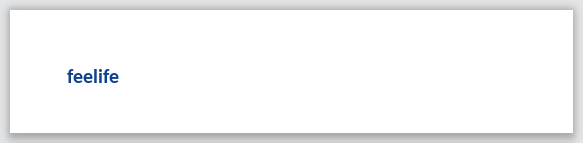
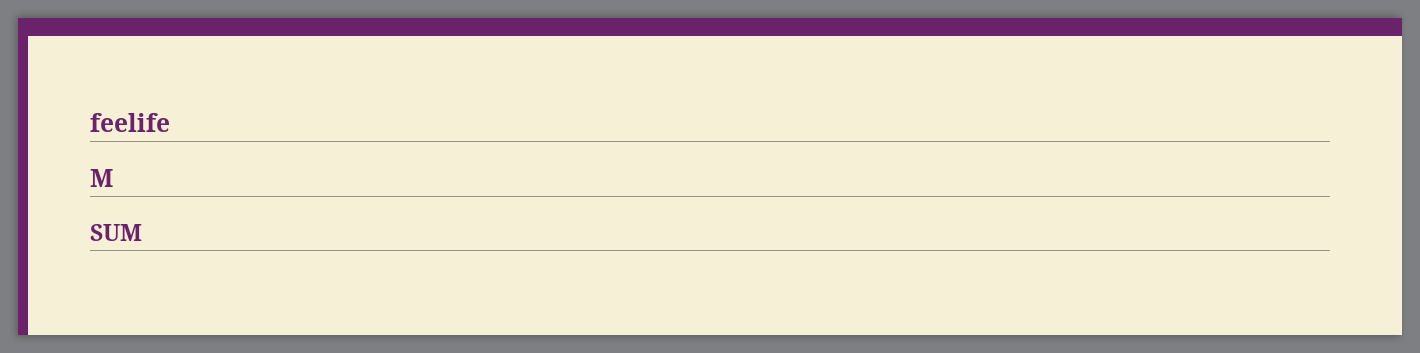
+ M
+ SUM

